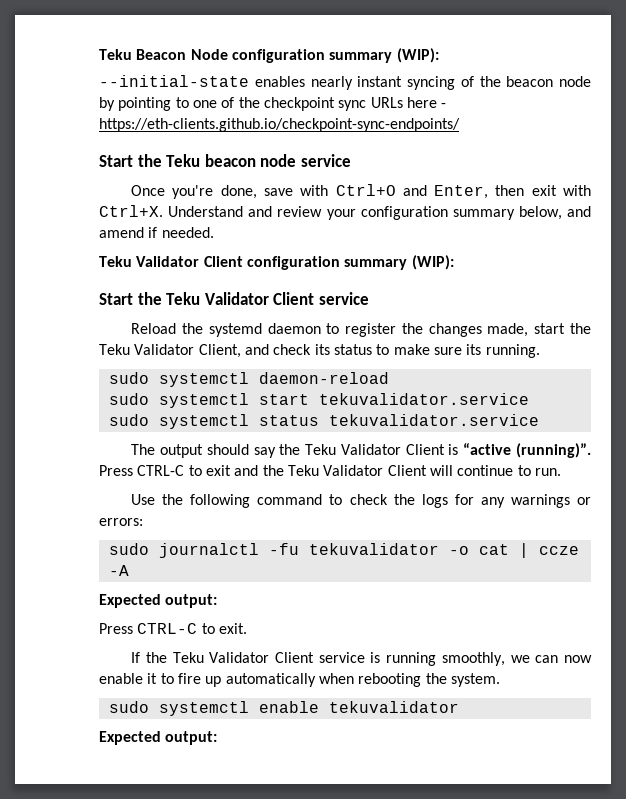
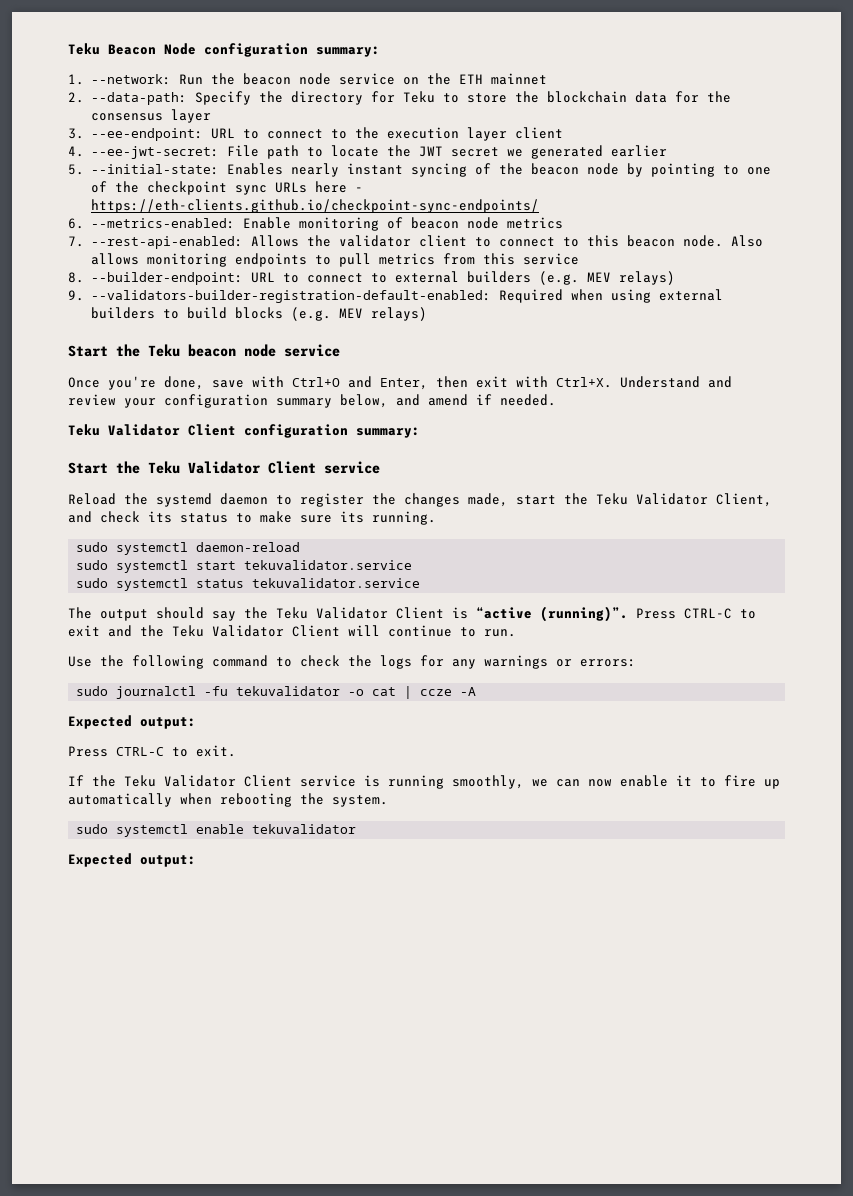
- Teku Beacon Node configuration summary (WIP):
- --initial-state enables nearly instant syncing of the beacon node by pointing to one of the checkpoint sync URLs here - https://eth-clients.github.io/checkpoint-sync-endpoints/
+ Teku Beacon Node configuration summary:
+ 1. --network: Run the beacon node service on the ETH mainnet
+ 2. --data-path: Specify the directory for Teku to store the blockchain data for the consensus layer
+ 3. --ee-endpoint: URL to connect to the execution layer client
+ 4. --ee-jwt-secret: File path to locate the JWT secret we generated earlier
+ 5. --initial-state: Enables nearly instant syncing of the beacon node by pointing to one of the checkpoint sync URLs here - https://eth-clients.github.io/checkpoint-sync-endpoints/
+ 6. --metrics-enabled: Enable monitoring of beacon node metrics
+ 7. --rest-api-enabled: Allows the validator client to connect to this beacon node. Also allows monitoring endpoints to pull metrics from this service
+ 8. --builder-endpoint: URL to connect to external builders (e.g. MEV relays)
+ 9. --validators-builder-registration-default-enabled: Required when using external builders to build blocks (e.g. MEV relays)
- Teku Validator Client configuration summary (WIP):
+ Teku Validator Client configuration summary:

